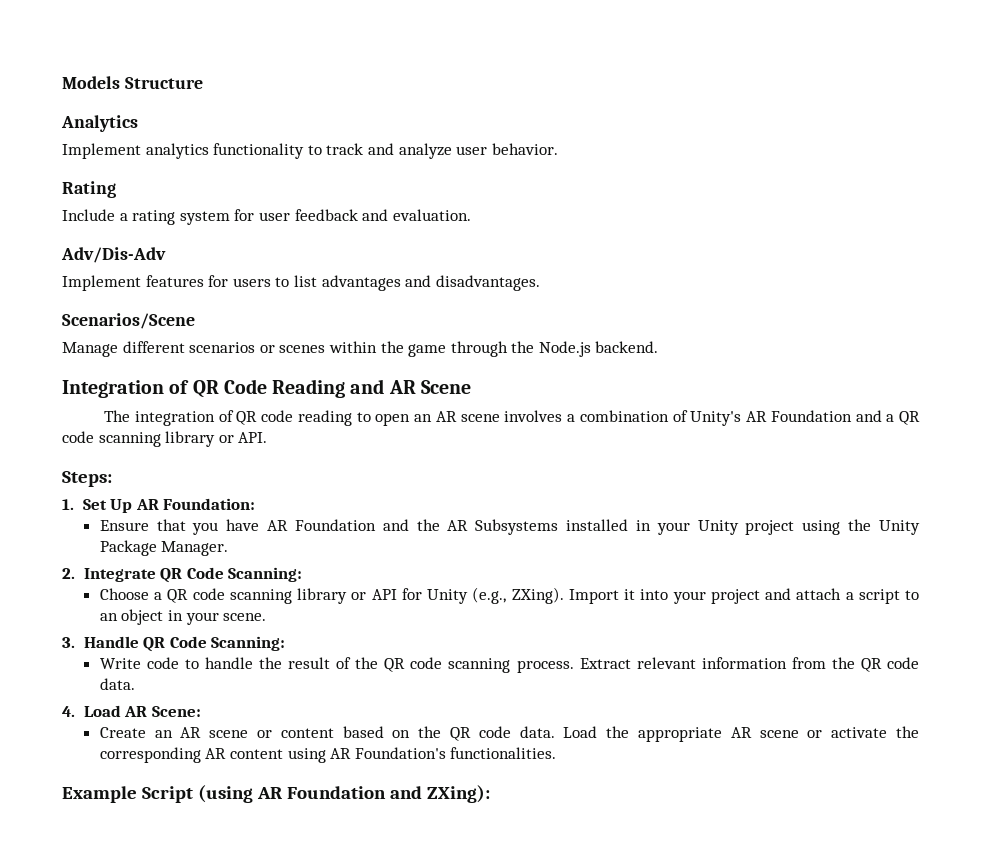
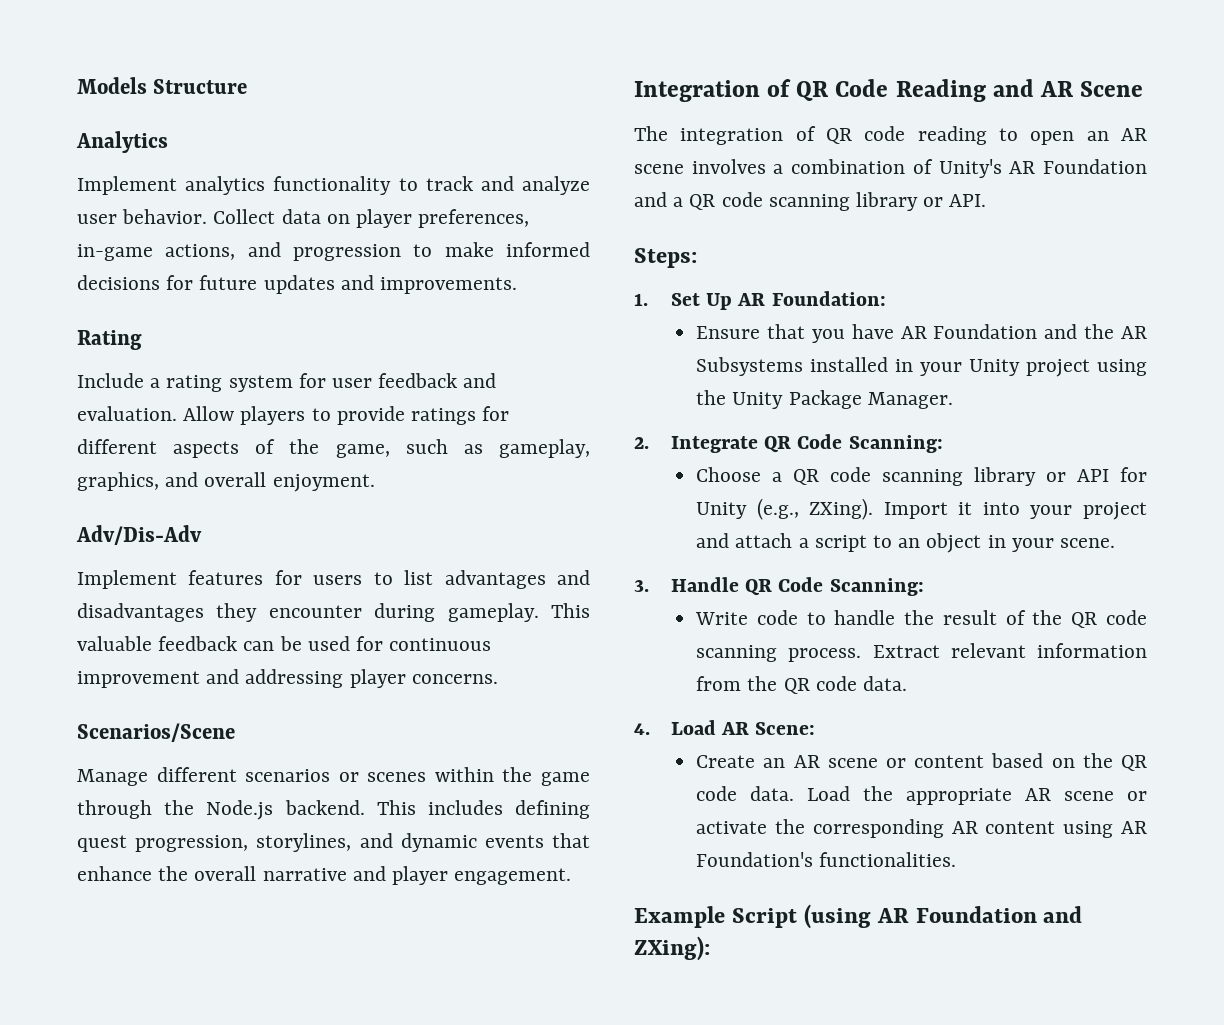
+ Collect data on player preferences, in-game actions, and progression to make informed decisions for future updates and improvements.
+ Allow players to provide ratings for different aspects of the game, such as gameplay, graphics, and overall enjoyment.
- Implement features for users to list advantages and disadvantages.
+ Implement features for users to list advantages and disadvantages they encounter during gameplay. This valuable feedback can be used for continuous improvement and addressing player concerns.
+ This includes defining quest progression, storylines, and dynamic events that enhance the overall narrative and player engagement.

